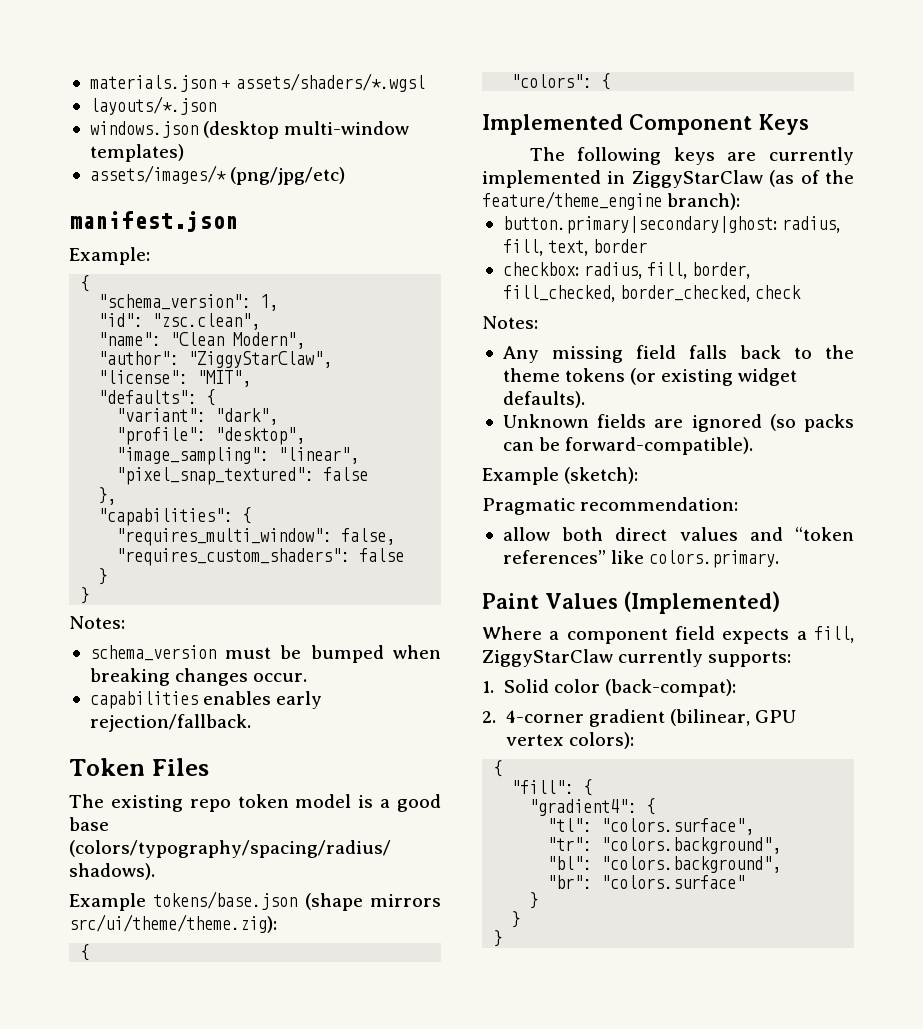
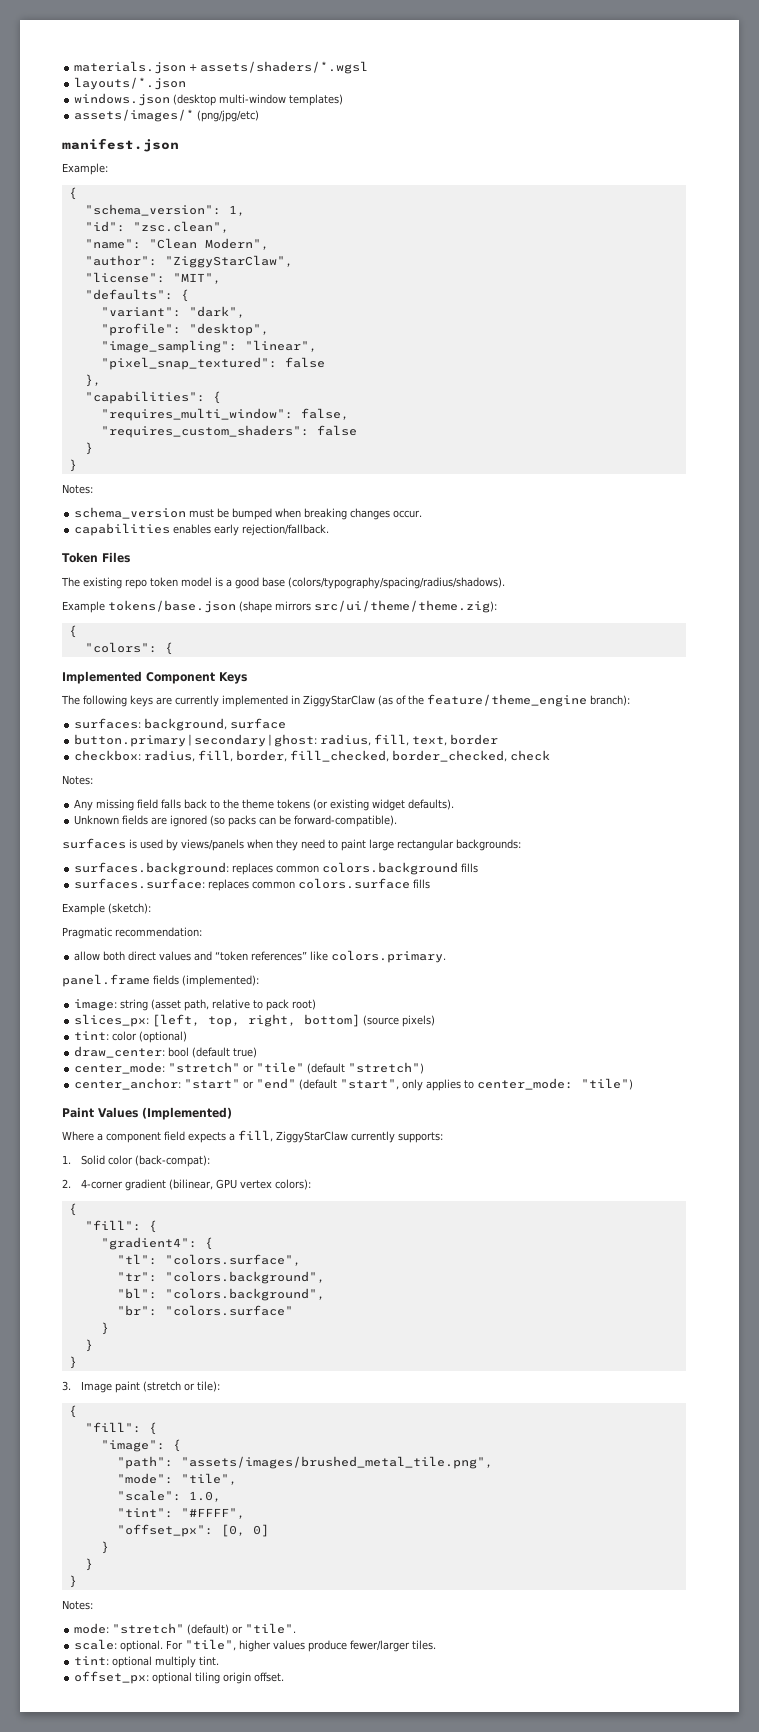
+ surfaces: background, surface
+ surfaces is used by views/panels when they need to paint large rectangular backgrounds:
+ surfaces.background: replaces common colors.background fills
+ surfaces.surface: replaces common colors.surface fills
+ panel.frame fields (implemented):
+ image: string (asset path, relative to pack root)
+ slices_px: [left, top, right, bottom] (source pixels)
+ tint: color (optional)
+ draw_center: bool (default true)
+ center_mode: "stretch" or "tile" (default "stretch")
+ center_anchor: "start" or "end" (default "start", only applies to center_mode: "tile")
+ 3. Image paint (stretch or tile):
+ {
+ "fill": {
+ "image": {
+ "path": "assets/images/brushed_metal_tile.png",
+ "mode": "tile",
+ "scale": 1.0,
+ "tint": "#FFFF",
+ "offset_px": [0, 0]
+ }
+ }
+ }
+ Notes:
+ mode: "stretch" (default) or "tile".
+ scale: optional. For "tile", higher values produce fewer/larger tiles.
+ tint: optional multiply tint.
+ offset_px: optional tiling origin offset.

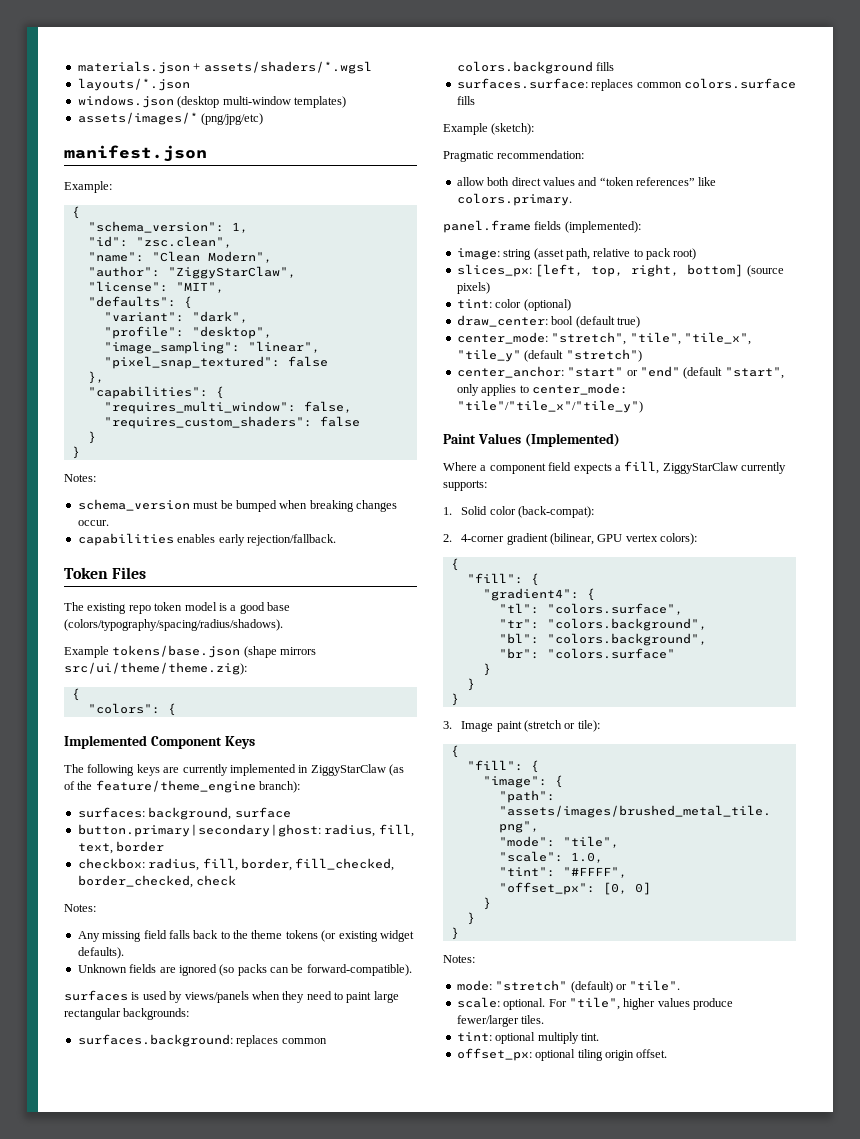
- center_mode: "stretch" or "tile" (default "stretch")
+ center_mode: "stretch", "tile", "tile_x", "tile_y" (default "stretch")
- center_anchor: "start" or "end" (default "start", only applies to center_mode: "tile")
+ center_anchor: "start" or "end" (default "start", only applies to center_mode: "tile"/"tile_x"/"tile_y")

